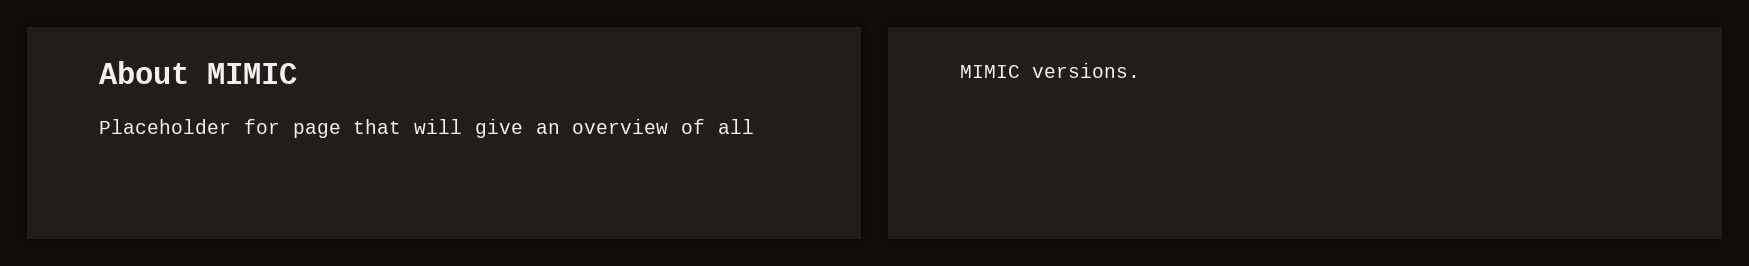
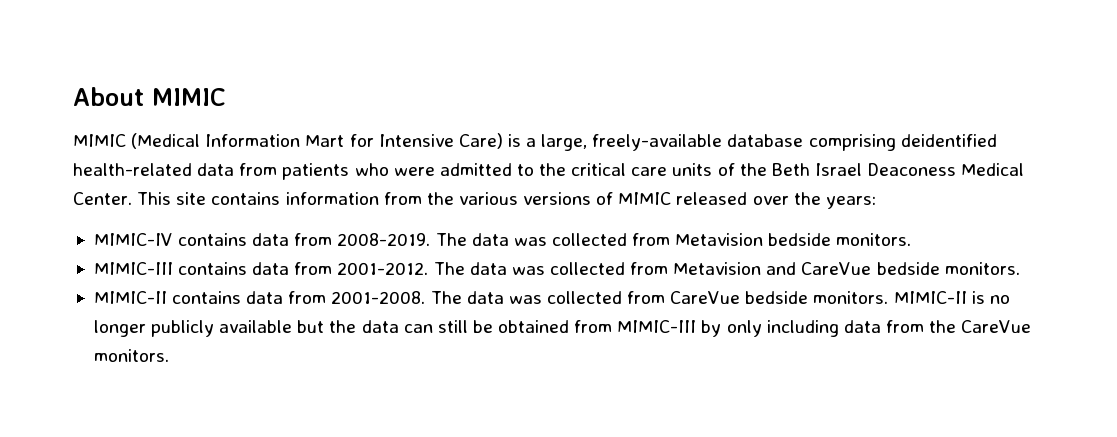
- Placeholder for page that will give an overview of all MIMIC versions.
+ MIMIC (Medical Information Mart for Intensive Care) is a large, freely-available database comprising deidentified health-related data from patients who were admitted to the critical care units of the Beth Israel Deaconess Medical Center. This site contains information from the various versions of MIMIC released over the years:
+ MIMIC-IV contains data from 2008-2019. The data was collected from Metavision bedside monitors.
+ MIMIC-III contains data from 2001-2012. The data was collected from Metavision and CareVue bedside monitors.
+ MIMIC-II contains data from 2001-2008. The data was collected from CareVue bedside monitors. MIMIC-II is no longer publicly available but the data can still be obtained from MIMIC-III by only including data from the CareVue monitors.

